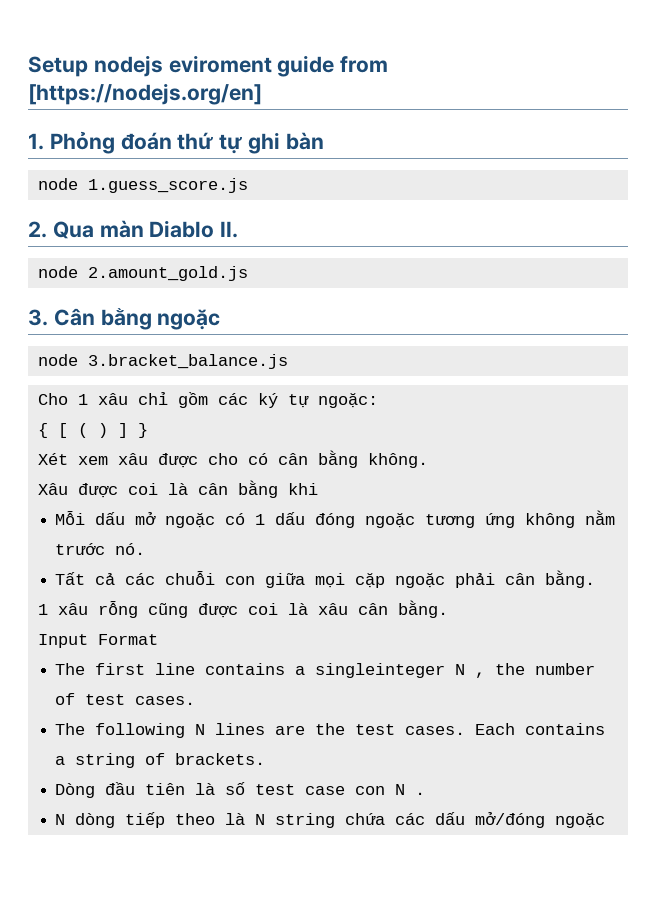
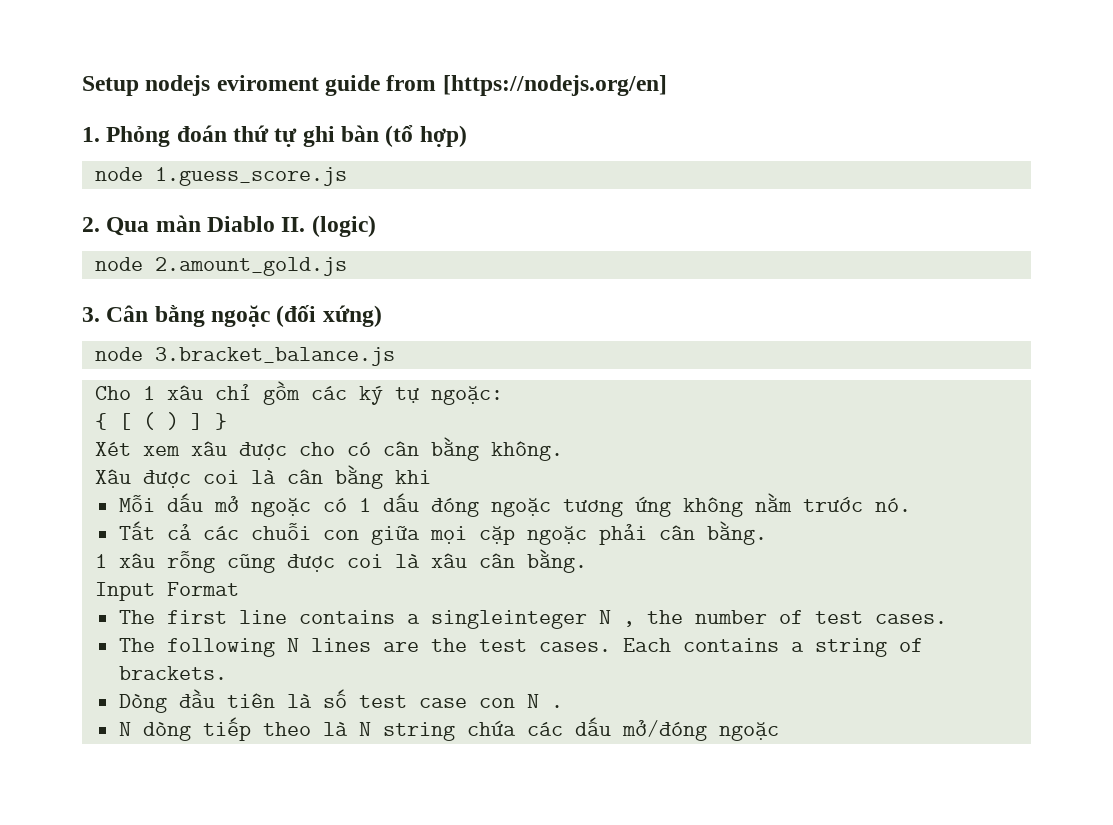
- 1. Phỏng đoán thứ tự ghi bàn
+ 1. Phỏng đoán thứ tự ghi bàn (tổ hợp)
- 2. Qua màn Diablo II.
+ 2. Qua màn Diablo II. (logic)
- 3. Cân bằng ngoặc
+ 3. Cân bằng ngoặc (đối xứng)

